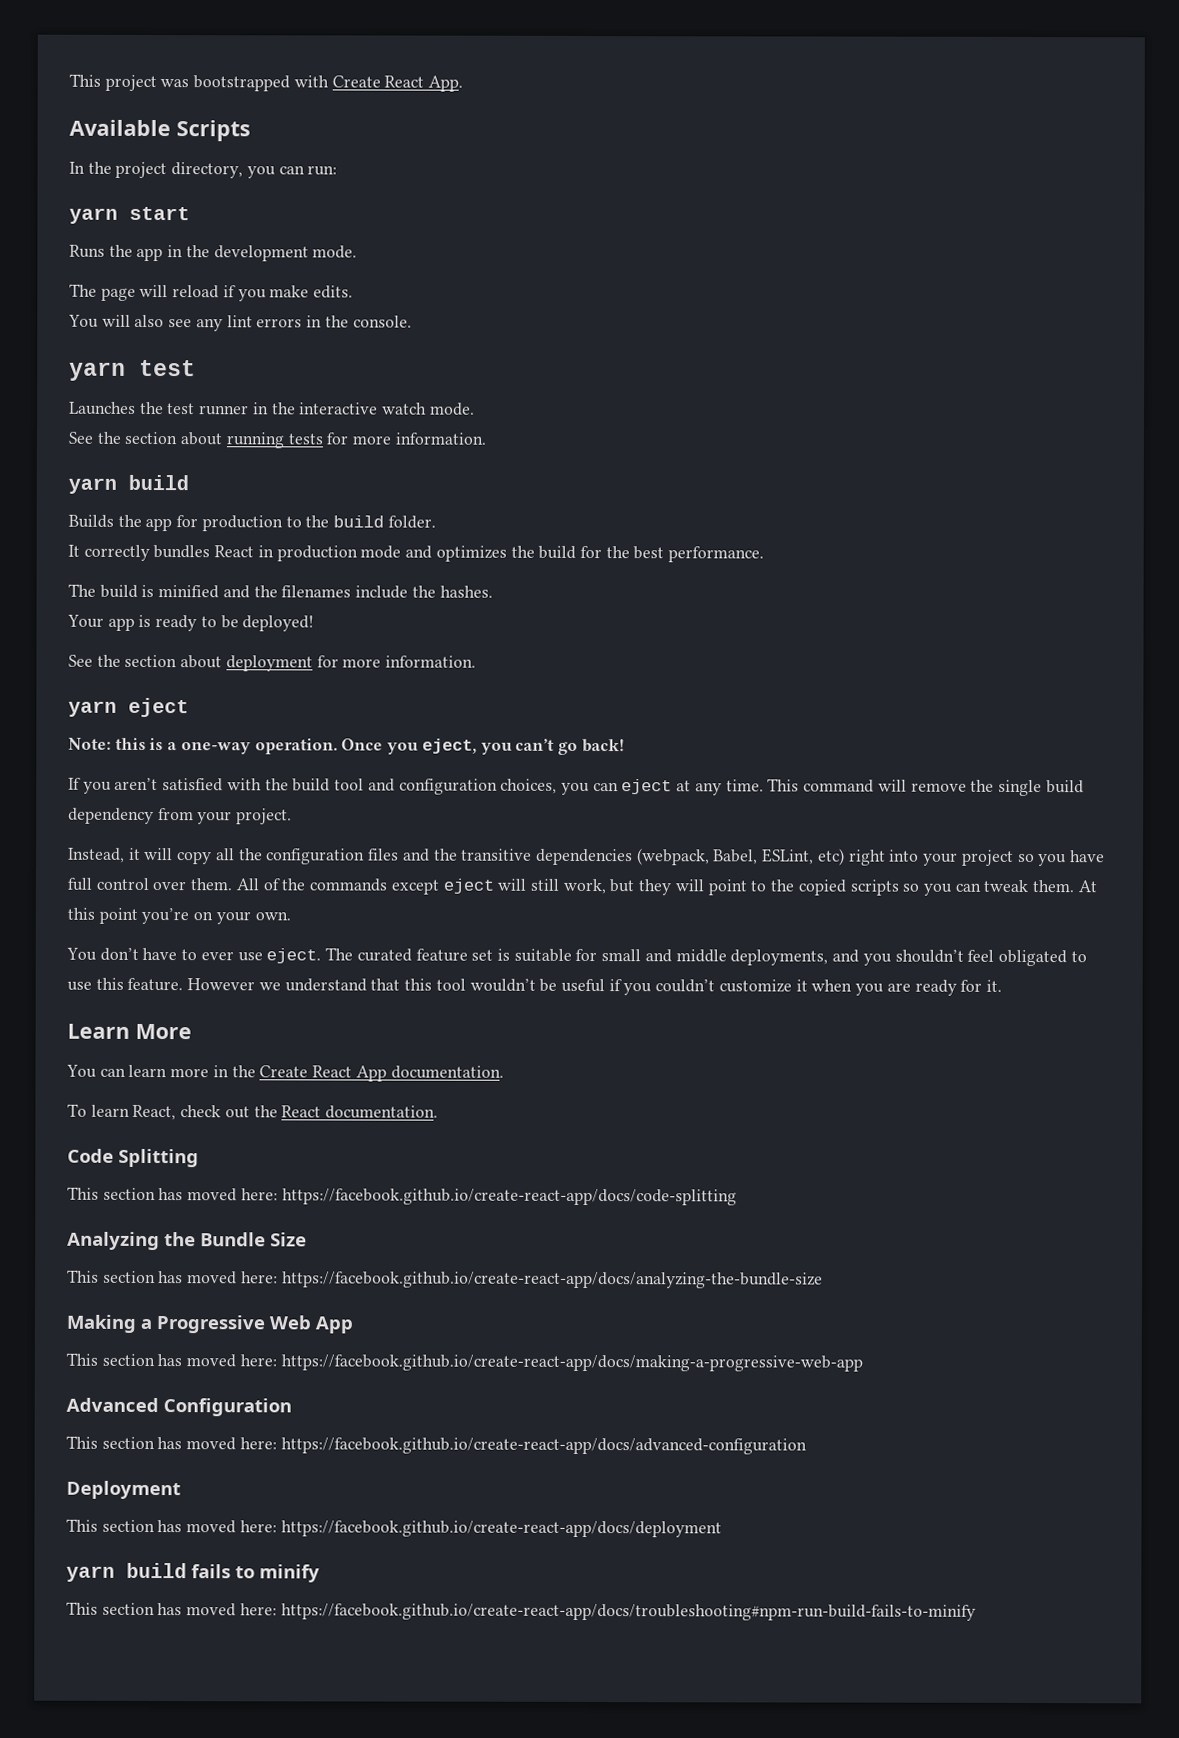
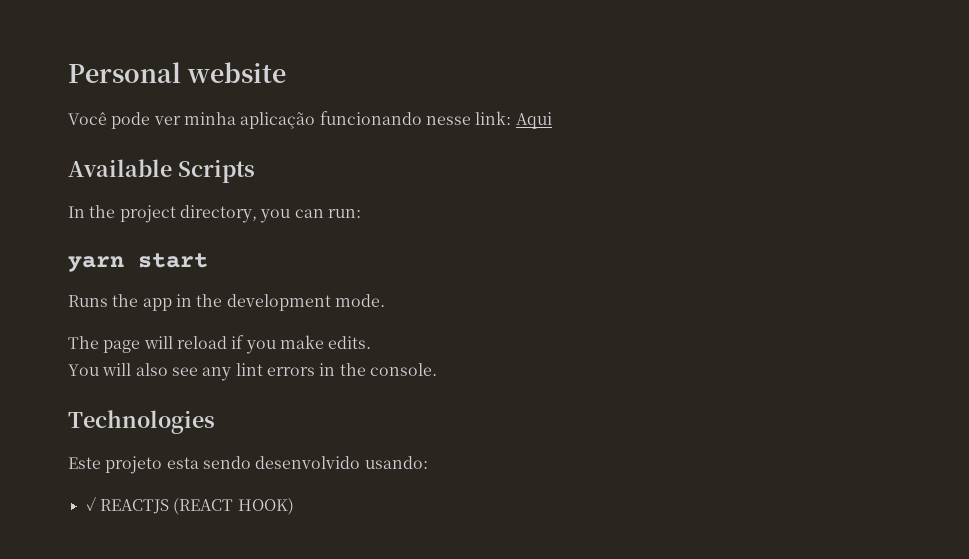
- This project was bootstrapped with Create React App.
+ Personal website
+ Você pode ver minha aplicação funcionando nesse link: Aqui
- yarn test
- Launches the test runner in the interactive watch mode.
- See the section about running tests for more information.
- yarn build
- Builds the app for production to the build folder.
- It correctly bundles React in production mode and optimizes the build for the best performance.
- The build is minified and the filenames include the hashes.
- Your app is ready to be deployed!
- See the section about deployment for more information.
- yarn eject
- Note: this is a one-way operation. Once you eject, you can’t go back!
- If you aren’t satisfied with the build tool and configuration choices, you can eject at any time. This command will remove the single build dependency from your project.
- Instead, it will copy all the configuration files and the transitive dependencies (webpack, Babel, ESLint, etc) right into your project so you have full control over them. All of the commands except eject will still work, but they will point to the copied scripts so you can tweak them. At this point you’re on your own.
- You don’t have to ever use eject. The curated feature set is suitable for small and middle deployments, and you shouldn’t feel obligated to use this feature. However we understand that this tool wouldn’t be useful if you couldn’t customize it when you are ready for it.
- Learn More
- You can learn more in the Create React App documentation.
- To learn React, check out the React documentation.
- Code Splitting
- This section has moved here: https://facebook.github.io/create-react-app/docs/code-splitting
- Analyzing the Bundle Size
- This section has moved here: https://facebook.github.io/create-react-app/docs/analyzing-the-bundle-size
- Making a Progressive Web App
- This section has moved here: https://facebook.github.io/create-react-app/docs/making-a-progressive-web-app
- Advanced Configuration
- This section has moved here: https://facebook.github.io/create-react-app/docs/advanced-configuration
- Deployment
- This section has moved here: https://facebook.github.io/create-react-app/docs/deployment
- yarn build fails to minify
- This section has moved here: https://facebook.github.io/create-react-app/docs/troubleshooting#npm-run-build-fails-to-minify
+ Technologies
+ Este projeto esta sendo desenvolvido usando:
+ ✓ REACTJS (REACT HOOK)

